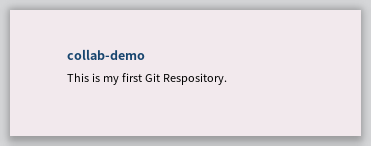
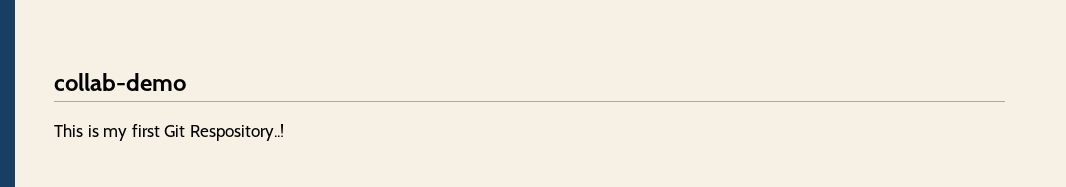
- This is my first Git Respository.
+ This is my first Git Respository..!

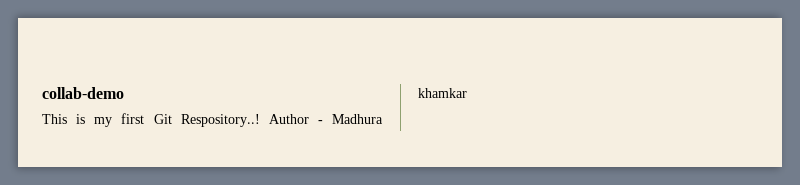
+ Author - Madhura khamkar

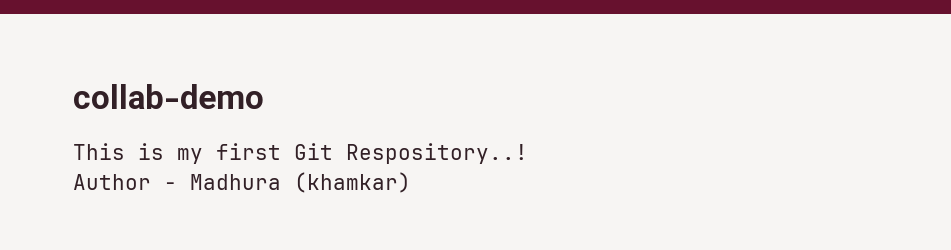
- This is my first Git Respository..! Author - Madhura khamkar
+ This is my first Git Respository..!
+ Author - Madhura (khamkar)

